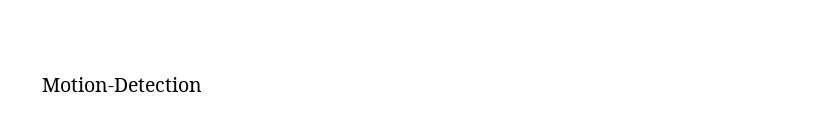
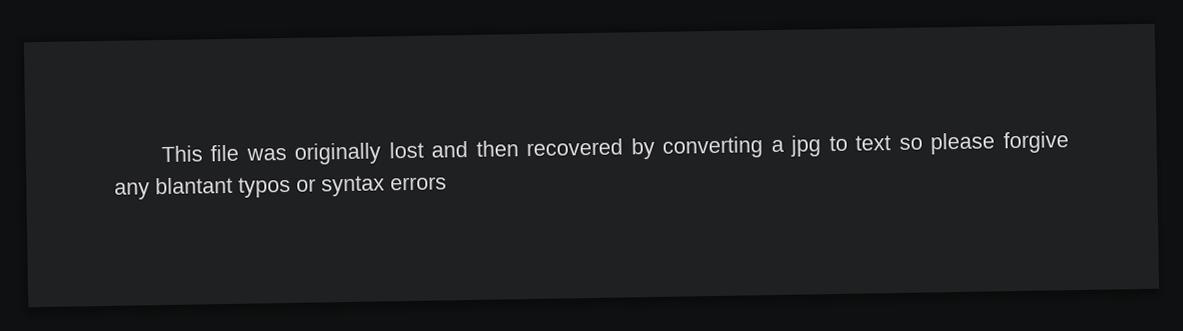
- Motion-Detection
+ This file was originally lost and then recovered by converting a jpg to text so please forgive any blantant typos or syntax errors

